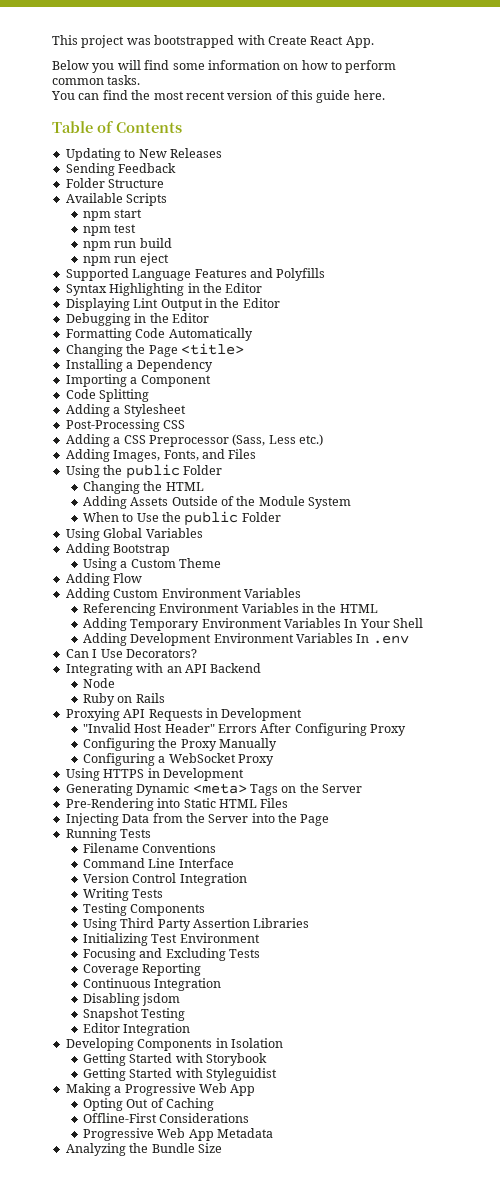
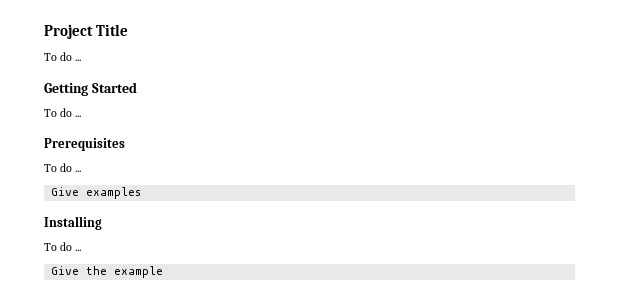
- This project was bootstrapped with Create React App.
- Below you will find some information on how to perform common tasks.
- You can find the most recent version of this guide here.
- Table of Contents
- Updating to New Releases
- Sending Feedback
- Folder Structure
- Available Scripts
- npm start
- npm test
- npm run build
- npm run eject
- Supported Language Features and Polyfills
- Syntax Highlighting in the Editor
- Displaying Lint Output in the Editor
- Debugging in the Editor
- Formatting Code Automatically
- Changing the Page <title>
- Installing a Dependency
- Importing a Component
- Code Splitting
- Adding a Stylesheet
- Post-Processing CSS
- Adding a CSS Preprocessor (Sass, Less etc.)
- Adding Images, Fonts, and Files
- Using the public Folder
- Changing the HTML
- Adding Assets Outside of the Module System
- When to Use the public Folder
- Using Global Variables
- Adding Bootstrap
- Using a Custom Theme
- Adding Flow
- Adding Custom Environment Variables
- Referencing Environment Variables in the HTML
- Adding Temporary Environment Variables In Your Shell
- Adding Development Environment Variables In .env
- Can I Use Decorators?
- Integrating with an API Backend
- Node
- Ruby on Rails
- Proxying API Requests in Development
- "Invalid Host Header" Errors After Configuring Proxy
- Configuring the Proxy Manually
- Configuring a WebSocket Proxy
- Using HTTPS in Development
- Generating Dynamic <meta> Tags on the Server
- Pre-Rendering into Static HTML Files
- Injecting Data from the Server into the Page
- Running Tests
- Filename Conventions
- Command Line Interface
- Version Control Integration
- Writing Tests
- Testing Components
- Using Third Party Assertion Libraries
- Initializing Test Environment
- Focusing and Excluding Tests
- Coverage Reporting
- Continuous Integration
- Disabling jsdom
- Snapshot Testing
- Editor Integration
- Developing Components in Isolation
- Getting Started with Storybook
- Getting Started with Styleguidist
- Making a Progressive Web App
- Opting Out of Caching
- Offline-First Considerations
- Progressive Web App Metadata
- Analyzing the Bundle Size
+ Project Title
+ To do ...
+ Getting Started
+ To do ...
+ Prerequisites
+ To do ...
+ Give examples
+ Installing
+ To do ...
+ Give the example

